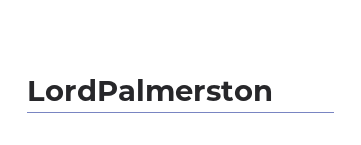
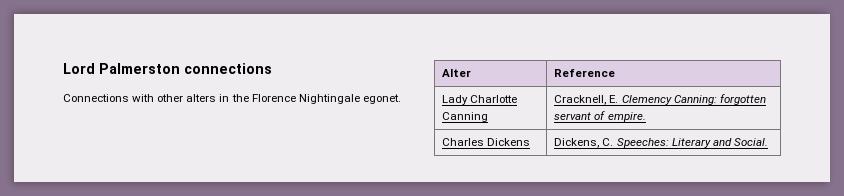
- LordPalmerston
+ Lord Palmerston connections
+ Connections with other alters in the Florence Nightingale egonet.
+ Alter | Reference
+ Lady Charlotte Canning | Cracknell, E. Clemency Canning: forgotten servant of empire.
+ Charles Dickens | Dickens, C. Speeches: Literary and Social.

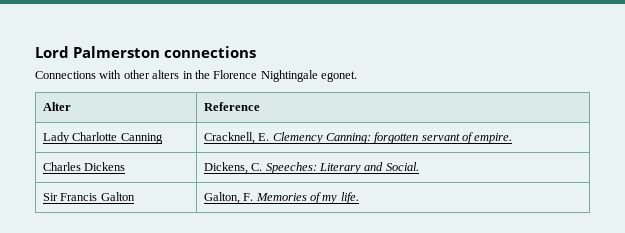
+ Sir Francis Galton | Galton, F. Memories of my life.

